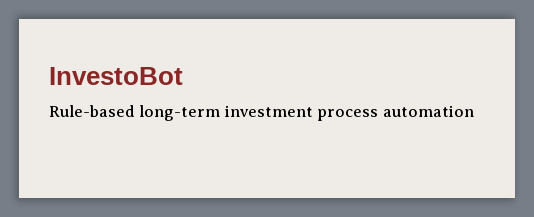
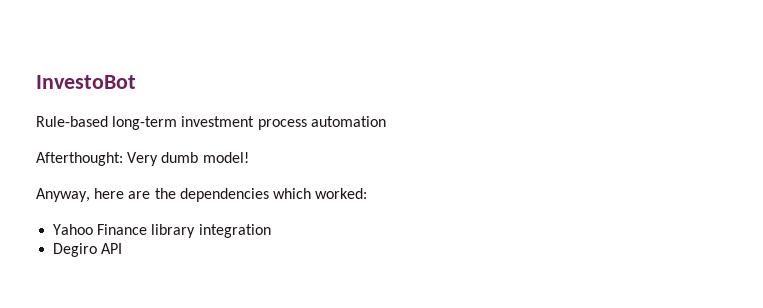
+ Afterthought: Very dumb model!
+ Anyway, here are the dependencies which worked:
+ Yahoo Finance library integration
+ Degiro API

